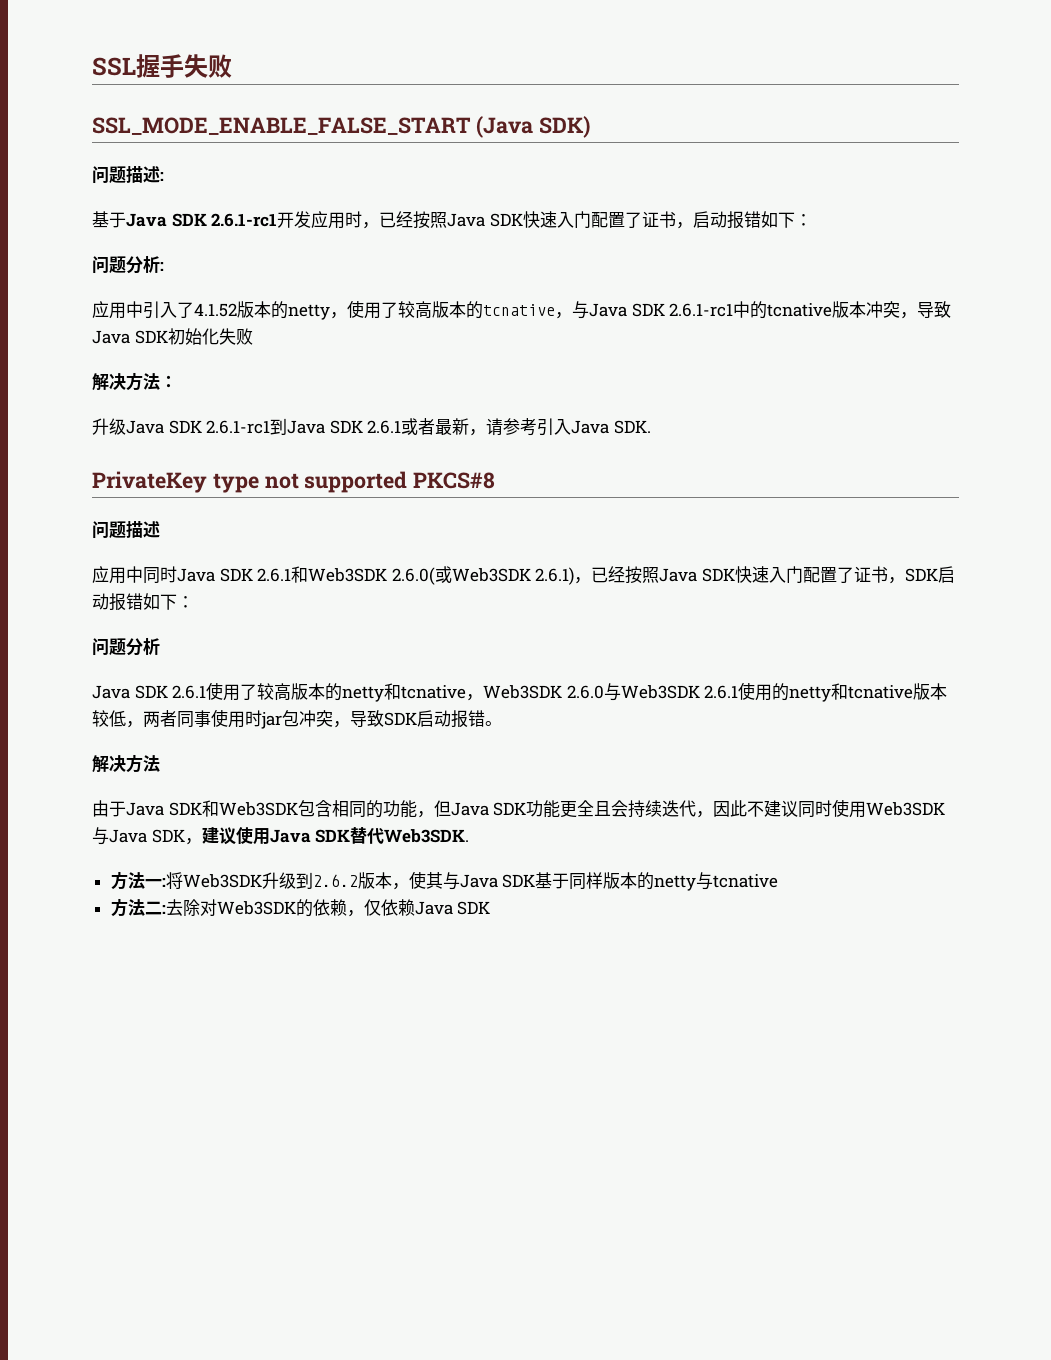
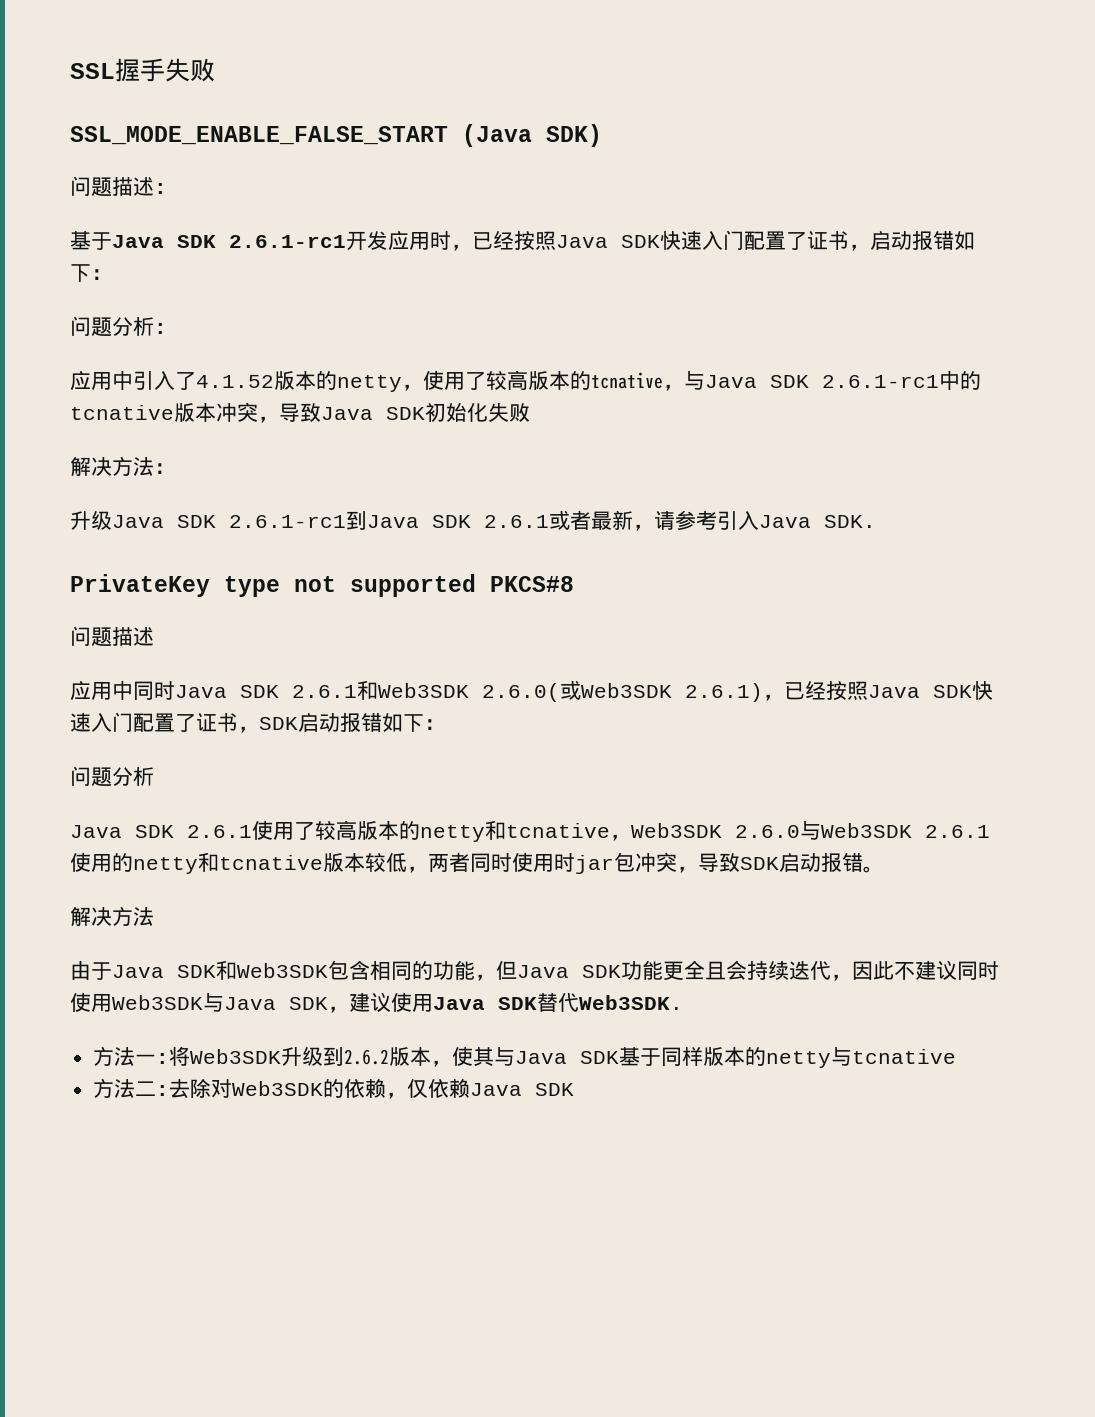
- Java SDK 2.6.1使用了较高版本的netty和tcnative，Web3SDK 2.6.0与Web3SDK 2.6.1使用的netty和tcnative版本较低，两者同事使用时jar包冲突，导致SDK启动报错。
+ Java SDK 2.6.1使用了较高版本的netty和tcnative，Web3SDK 2.6.0与Web3SDK 2.6.1使用的netty和tcnative版本较低，两者同时使用时jar包冲突，导致SDK启动报错。

